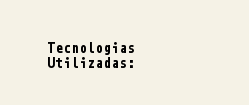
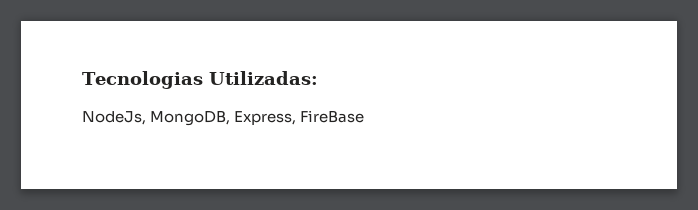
+ NodeJs, MongoDB, Express, FireBase

